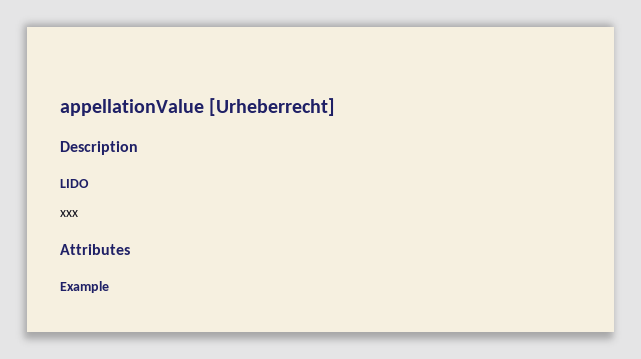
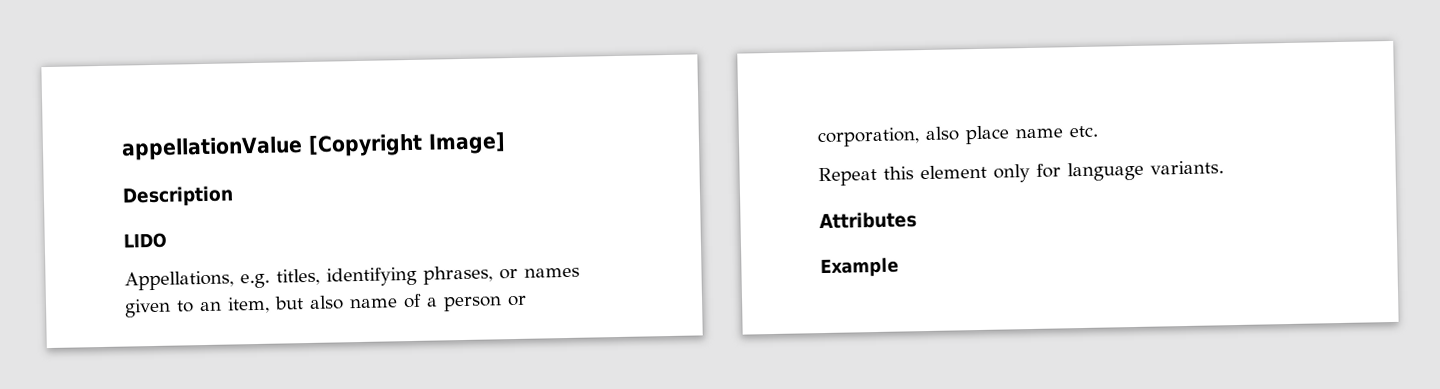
- appellationValue [Urheberrecht]
+ appellationValue [Copyright Image]
- xxx
+ Appellations, e.g. titles, identifying phrases, or names given to an item, but also name of a person or corporation, also place name etc.
+ Repeat this element only for language variants.

